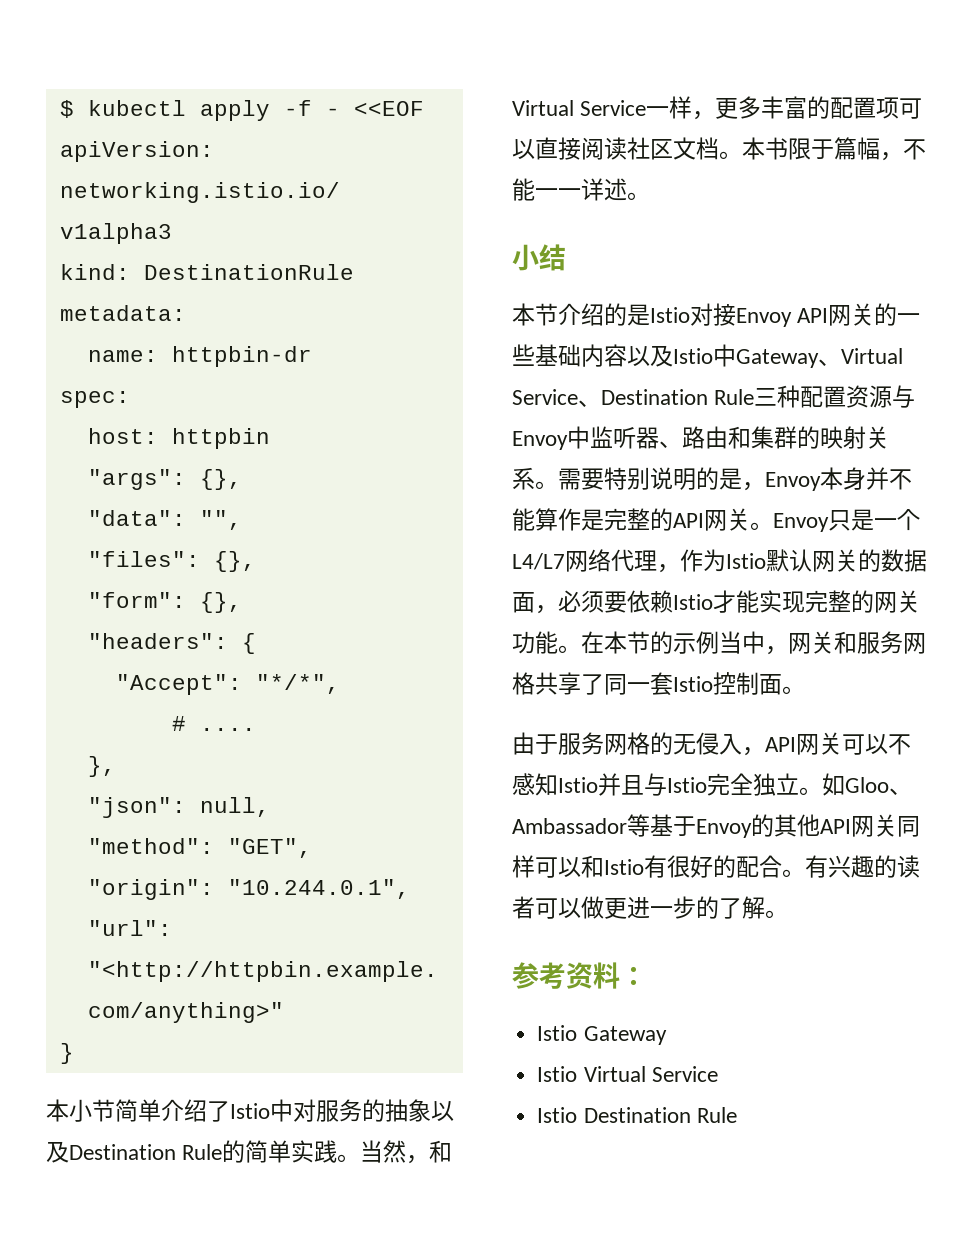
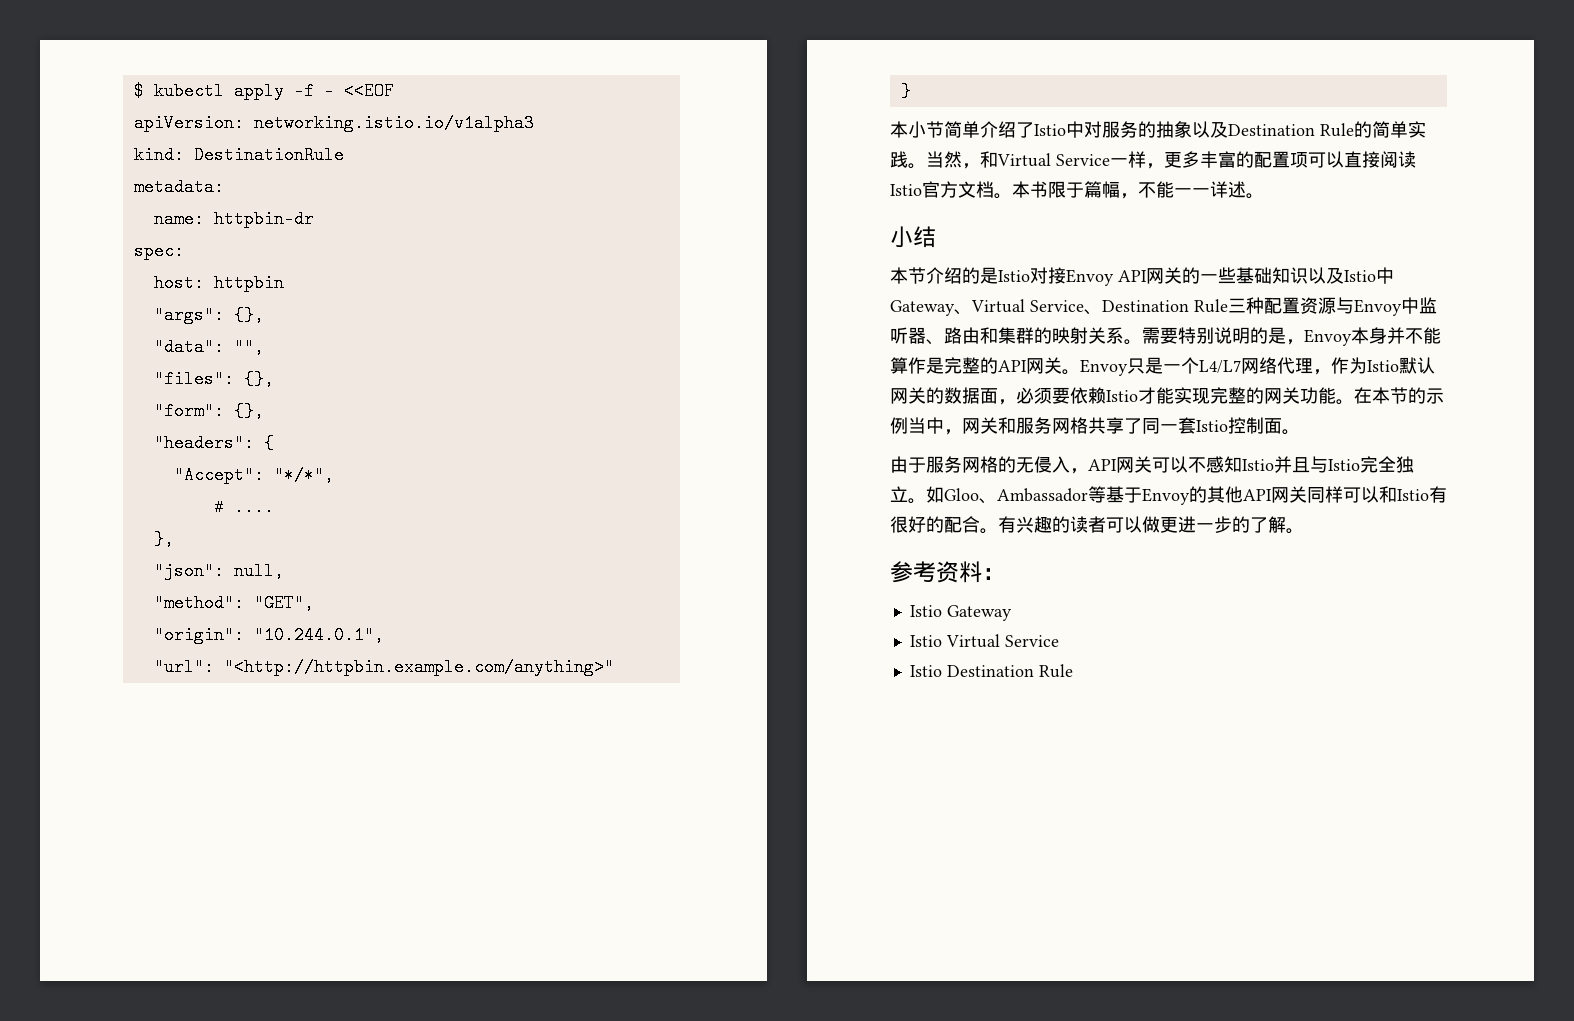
- 当然，和Virtual Service一样，更多丰富的配置项可以直接阅读社区文档。
+ 当然，和Virtual Service一样，更多丰富的配置项可以直接阅读Istio官方文档。
- 本节介绍的是Istio对接Envoy API网关的一些基础内容以及Istio中Gateway、Virtual Service、Destination Rule三种配置资源与Envoy中监听器、路由和集群的映射关系。
+ 本节介绍的是Istio对接Envoy API网关的一些基础知识以及Istio中Gateway、Virtual Service、Destination Rule三种配置资源与Envoy中监听器、路由和集群的映射关系。

